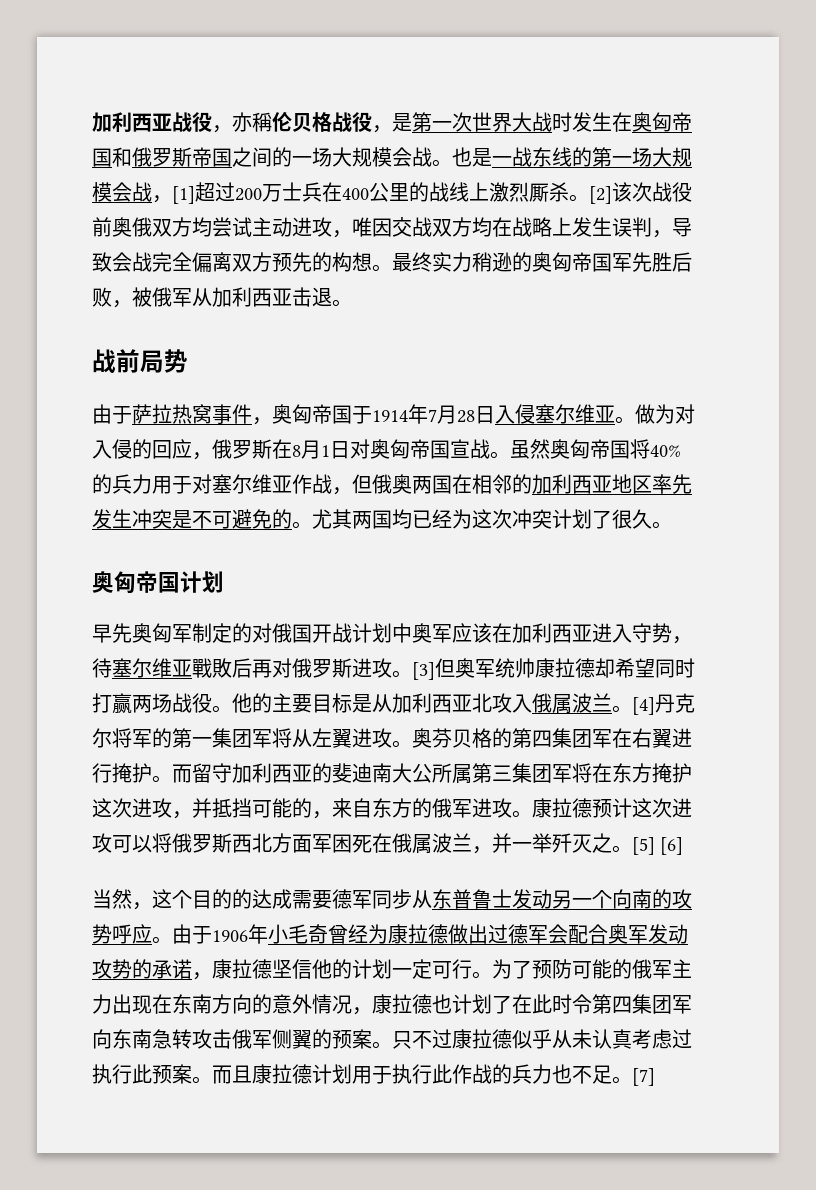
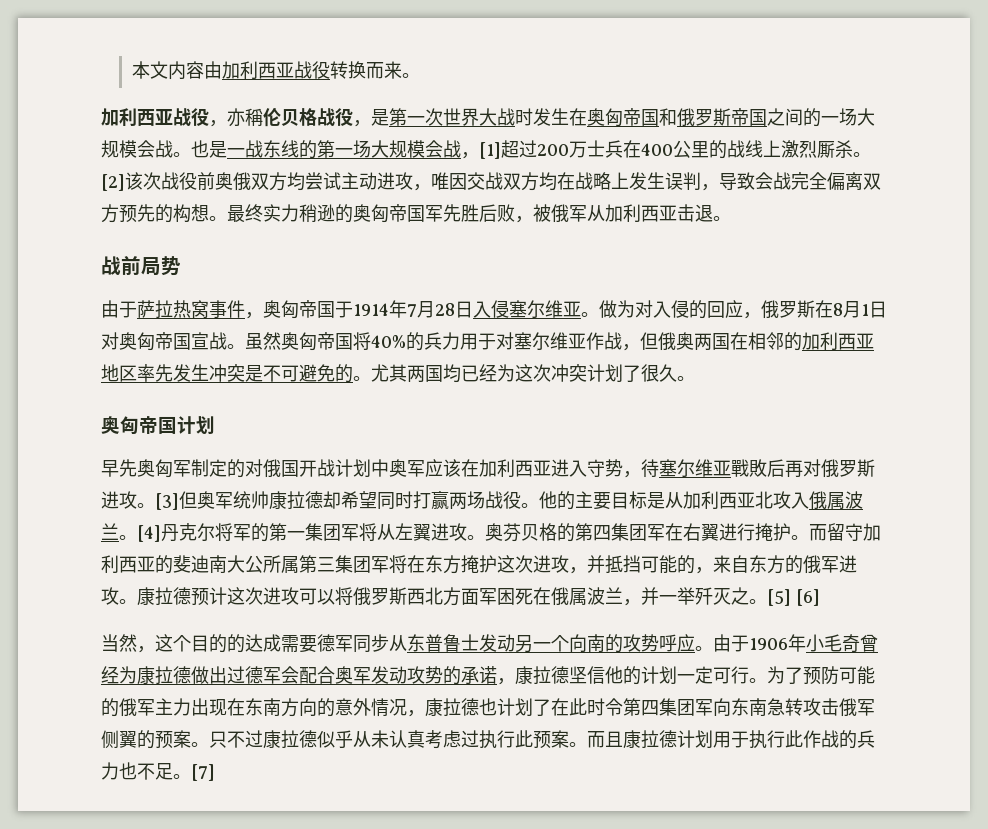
+ 本文内容由加利西亚战役转换而来。

